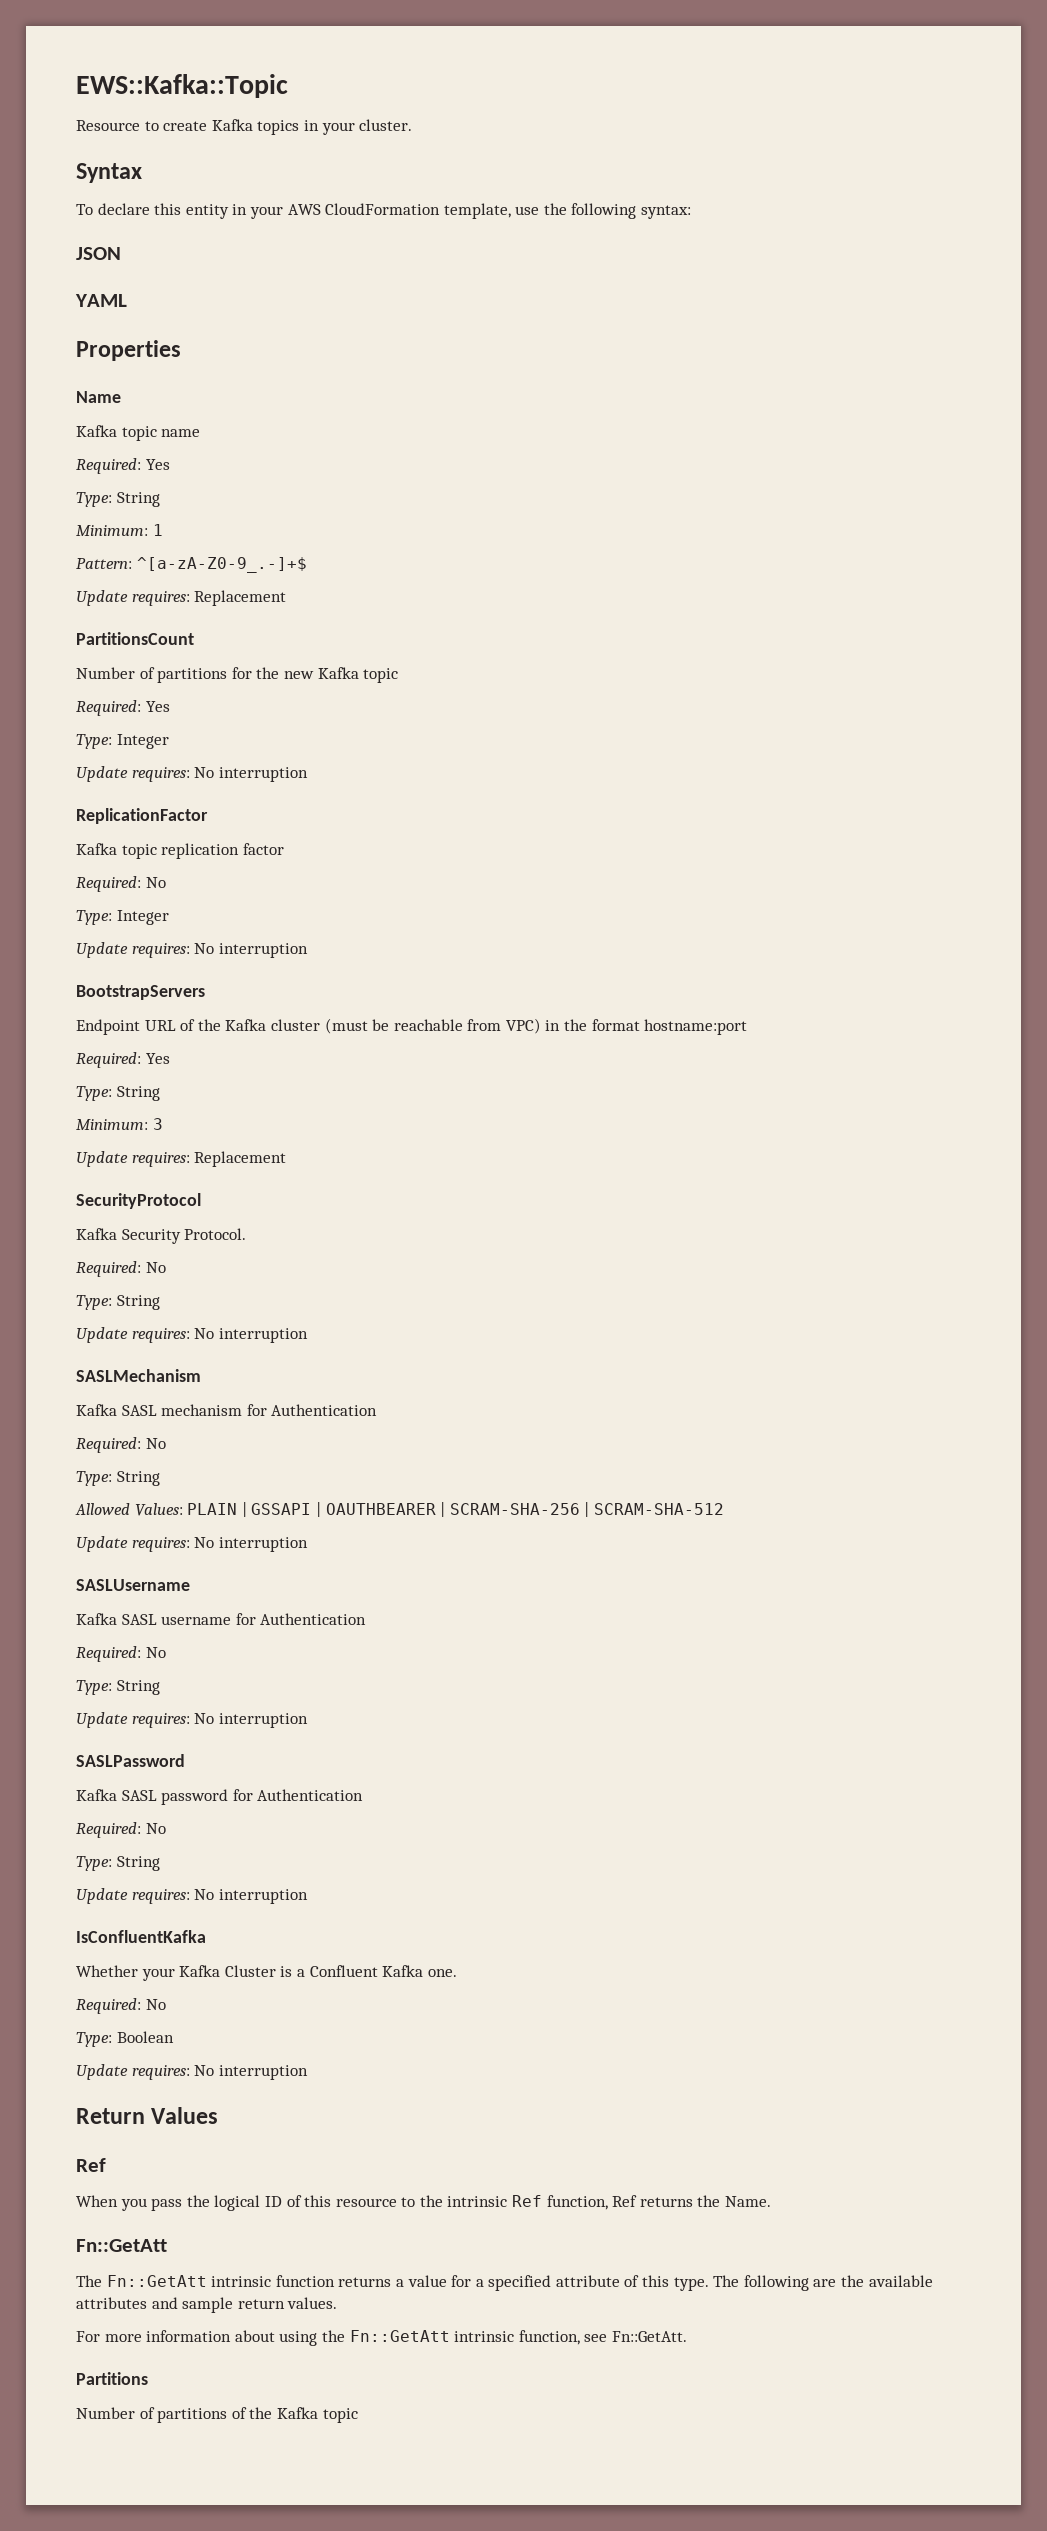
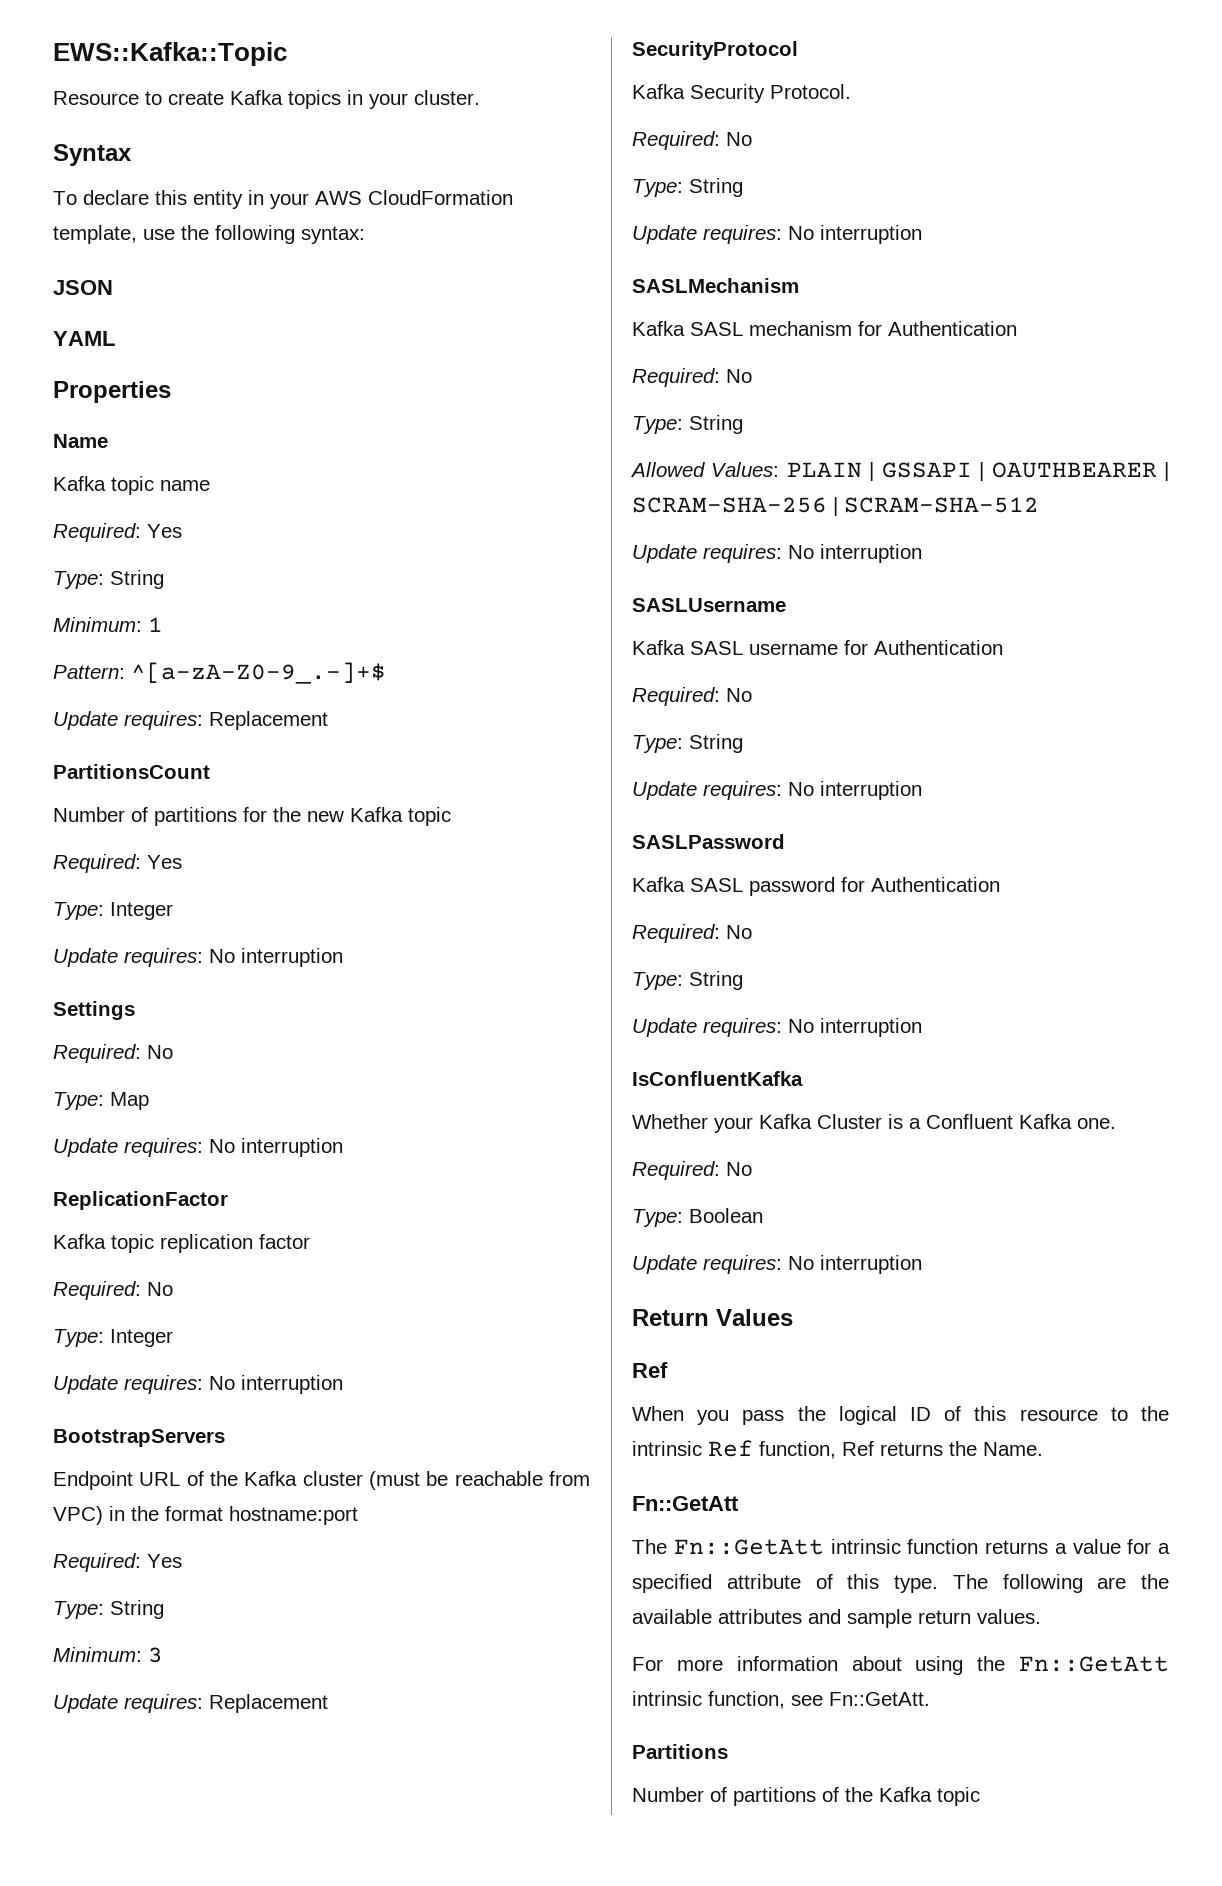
+ Settings
+ Required: No
+ Type: Map
+ Update requires: No interruption

